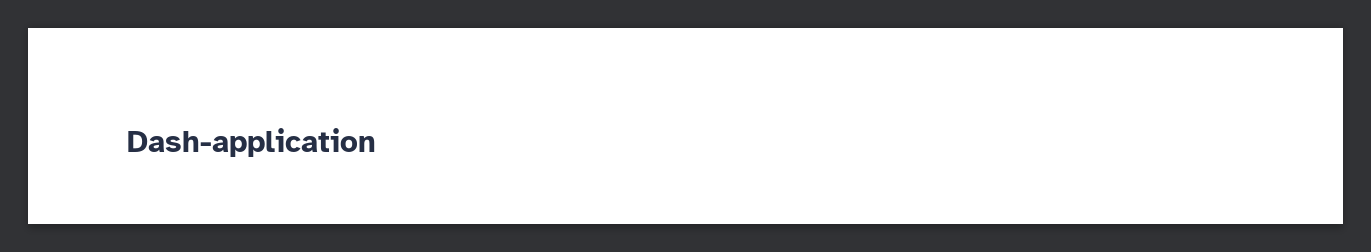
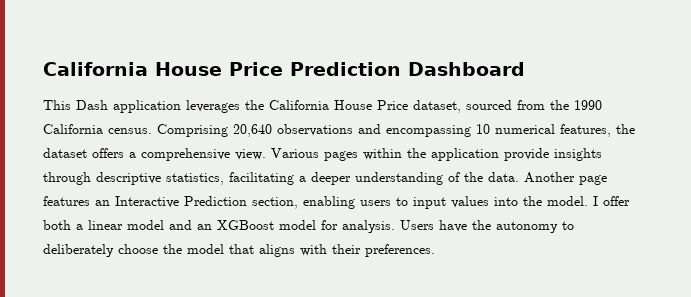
- Dash-application
+ California House Price Prediction Dashboard
+ This Dash application leverages the California House Price dataset, sourced from the 1990 California census. Comprising 20,640 observations and encompassing 10 numerical features, the dataset offers a comprehensive view. Various pages within the application provide insights through descriptive statistics, facilitating a deeper understanding of the data. Another page features an Interactive Prediction section, enabling users to input values into the model. I offer both a linear model and an XGBoost model for analysis. Users have the autonomy to deliberately choose the model that aligns with their preferences.

